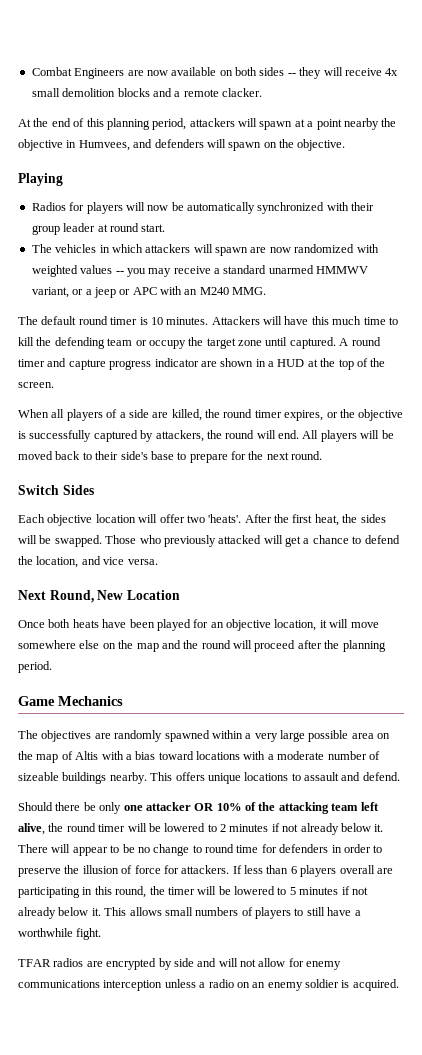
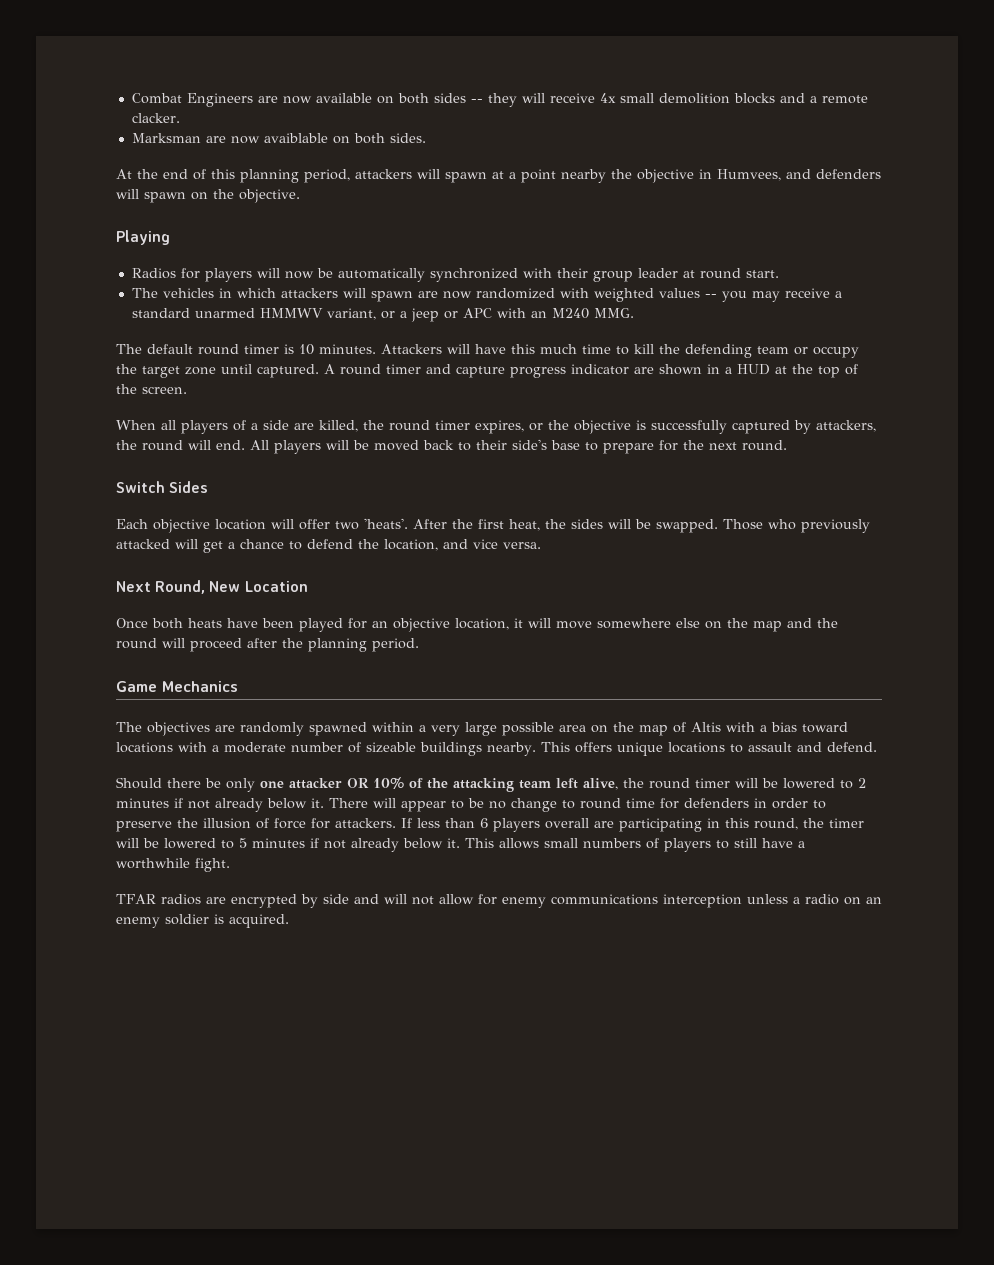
+ Marksman are now avaiblable on both sides.

